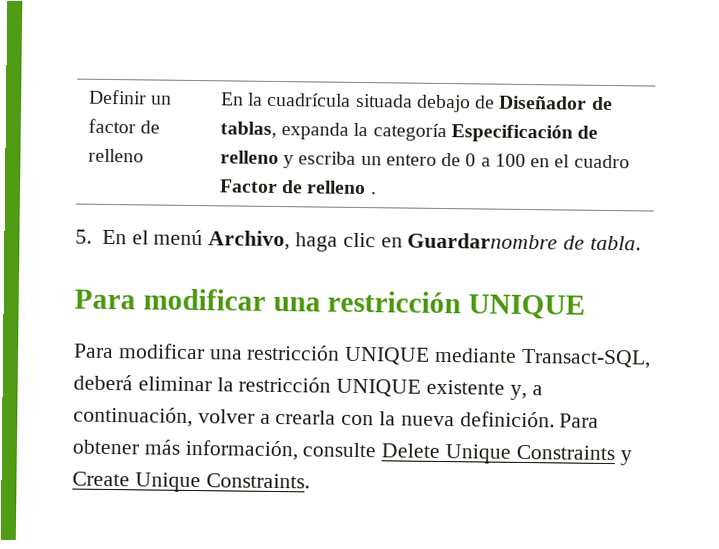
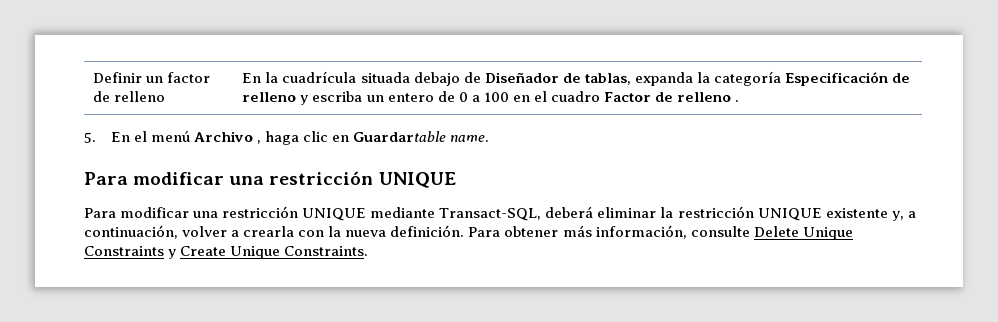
- 5. En el menú Archivo, haga clic en Guardarnombre de tabla.
+ 5. En el menú Archivo , haga clic en Guardartable name.

